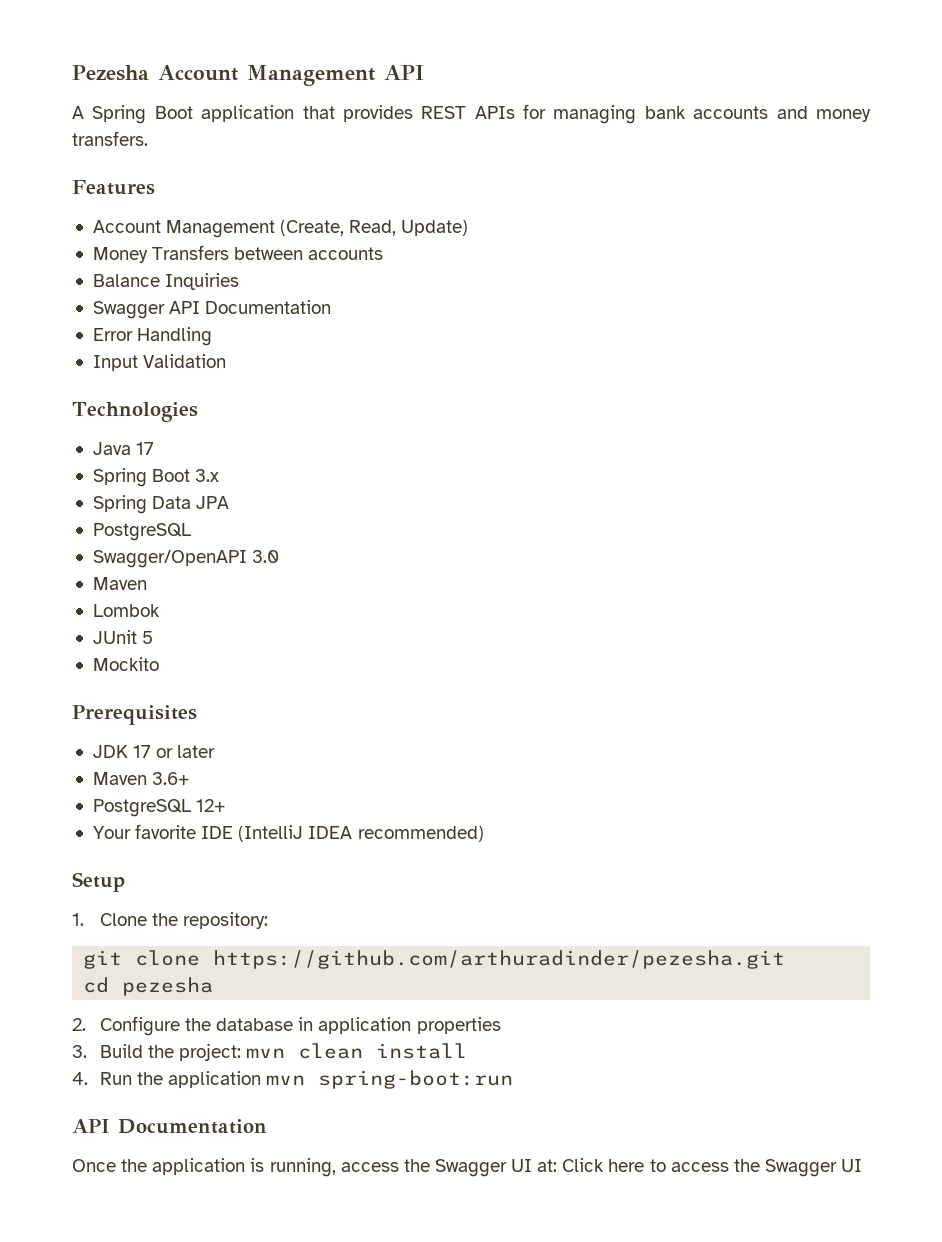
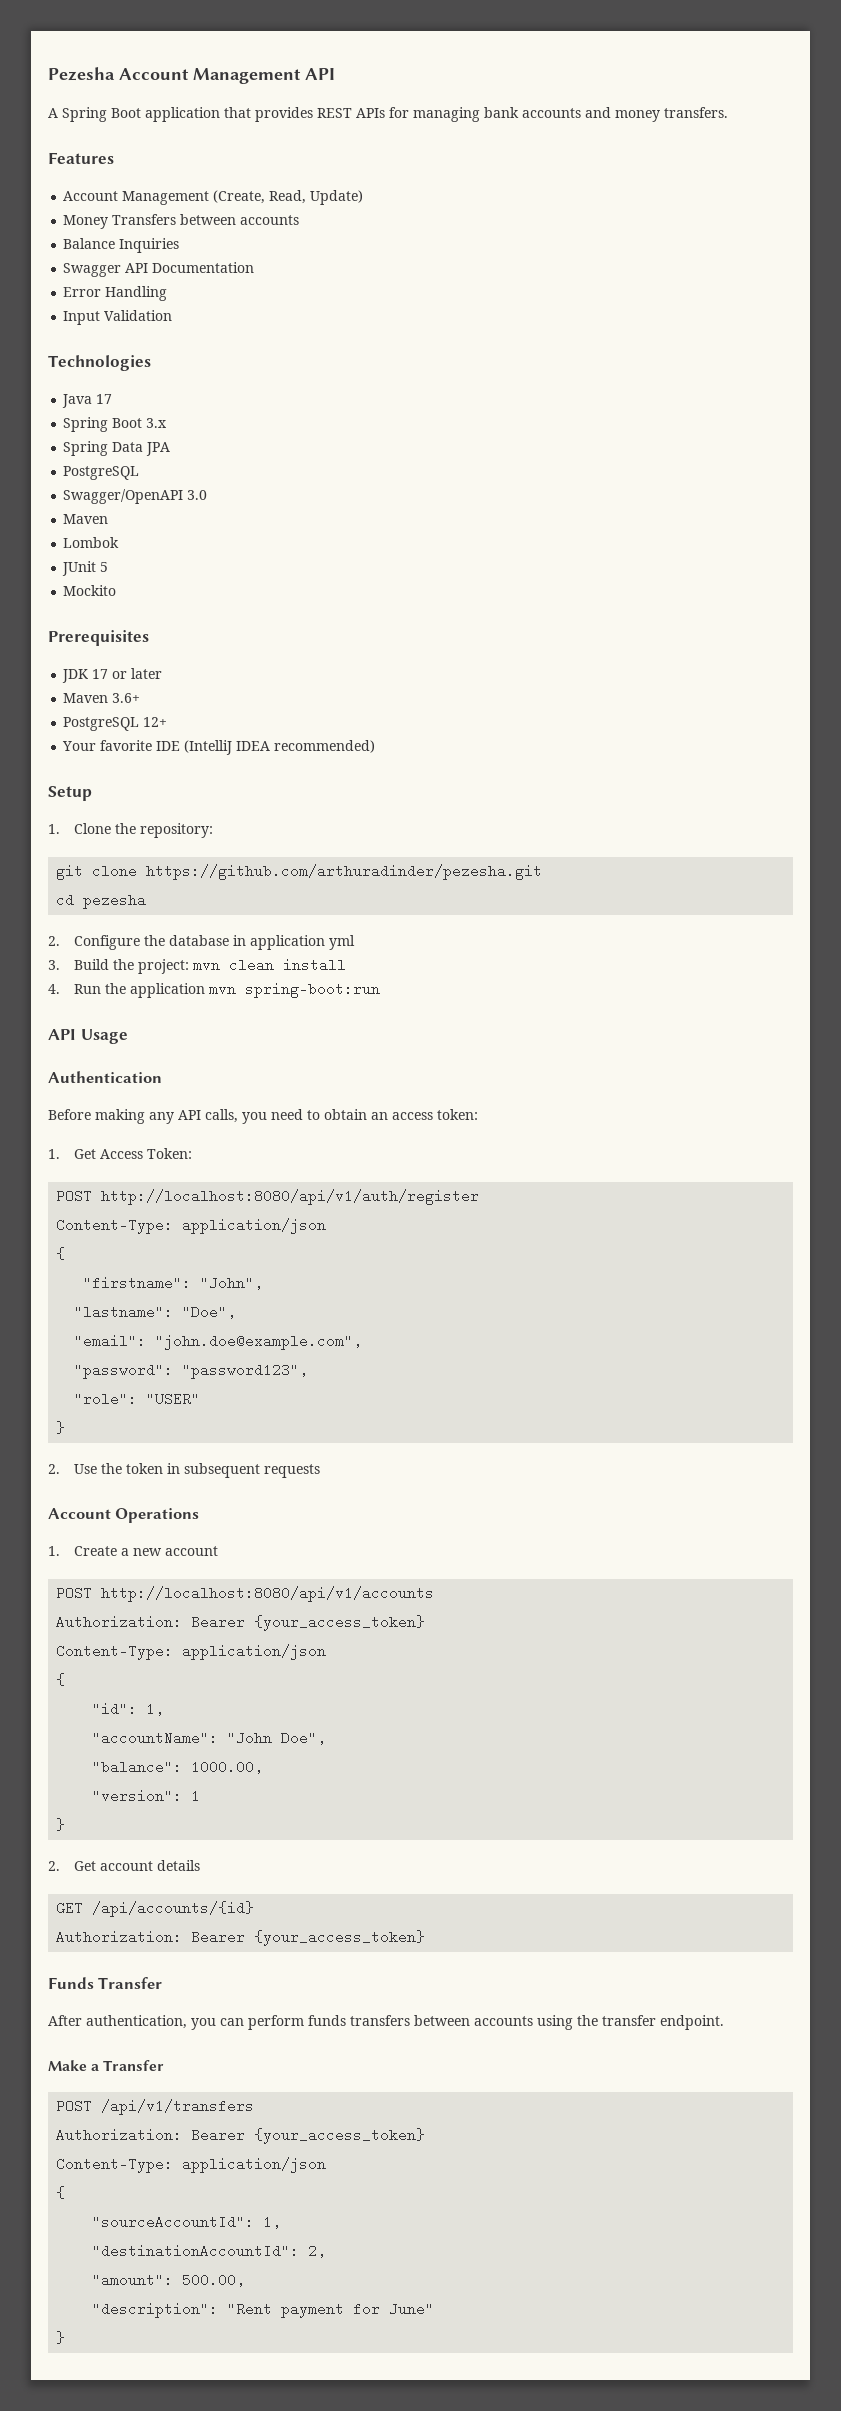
- 2. Configure the database in application properties
+ 2. Configure the database in application yml
  4. Run the application mvn spring-boot:run
- API Documentation
- Once the application is running, access the Swagger UI at: Click here to access the Swagger UI
+ API Usage
+ Authentication
+ Before making any API calls, you need to obtain an access token:
+ 1. Get Access Token:
+ POST http://localhost:8080/api/v1/auth/register
+ Content-Type: application/json
+ {
+ "firstname": "John",
+ "lastname": "Doe",
+ "email": "john.doe@example.com",
+ "password": "password123",
+ "role": "USER"
+ }
+ 2. Use the token in subsequent requests
+ Account Operations
+ 1. Create a new account
+ POST http://localhost:8080/api/v1/accounts
+ Authorization: Bearer {your_access_token}
+ Content-Type: application/json
+ {
+ "id": 1,
+ "accountName": "John Doe",
+ "balance": 1000.00,
+ "version": 1
+ }
+ 2. Get account details
+ GET /api/accounts/{id}
+ Authorization: Bearer {your_access_token}
+ Funds Transfer
+ After authentication, you can perform funds transfers between accounts using the transfer endpoint.
+ Make a Transfer
+ POST /api/v1/transfers
+ Authorization: Bearer {your_access_token}
+ Content-Type: application/json
+ {
+ "sourceAccountId": 1,
+ "destinationAccountId": 2,
+ "amount": 500.00,
+ "description": "Rent payment for June"
+ }

